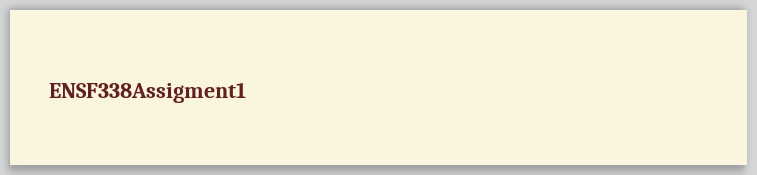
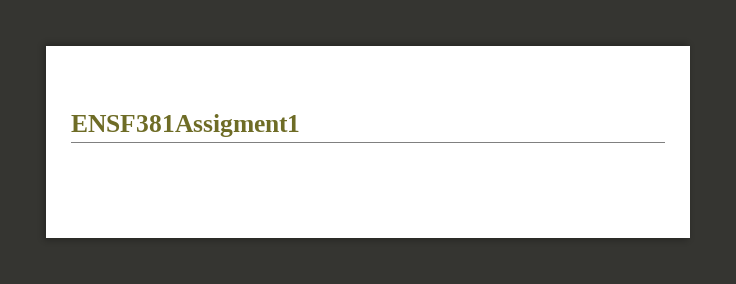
- ENSF338Assigment1
+ ENSF381Assigment1

